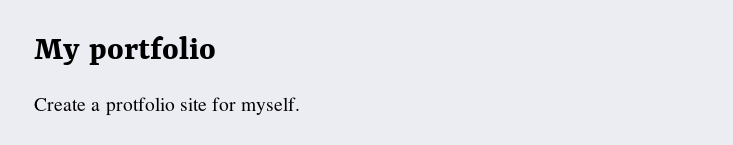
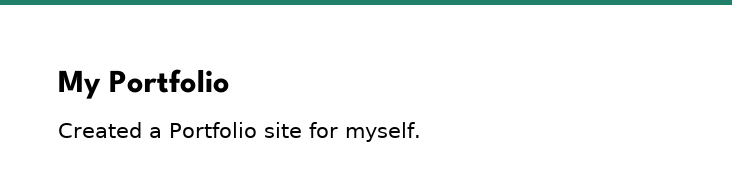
- My portfolio
- Create a protfolio site for myself.
+ My Portfolio
+ Created a Portfolio site for myself.

